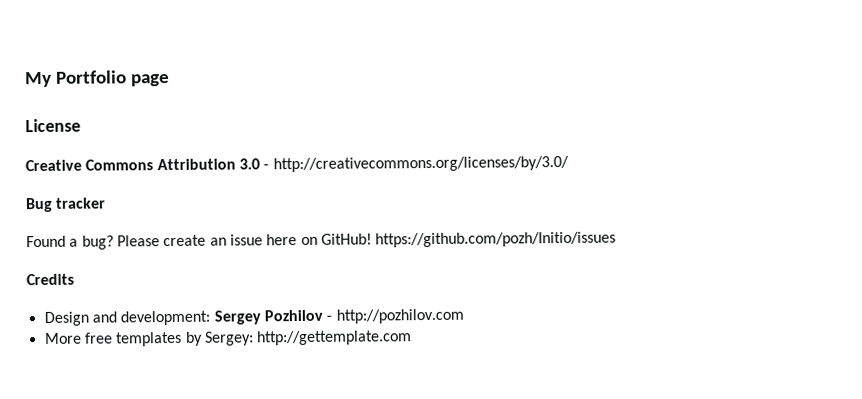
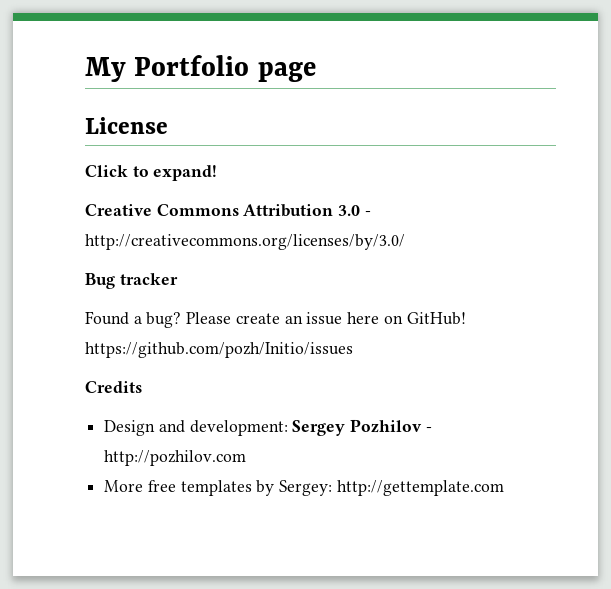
+ Click to expand!

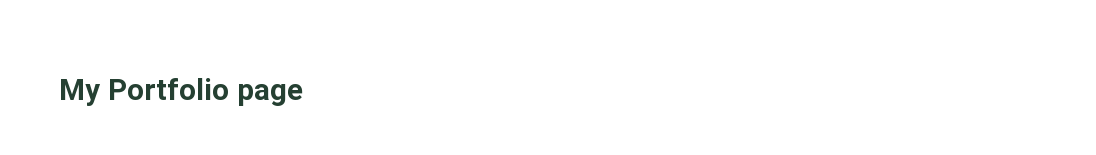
- License
- Click to expand!
- Creative Commons Attribution 3.0 - http://creativecommons.org/licenses/by/3.0/
- Bug tracker
- Found a bug? Please create an issue here on GitHub! https://github.com/pozh/Initio/issues
- Credits
- Design and development: Sergey Pozhilov - http://pozhilov.com
- More free templates by Sergey: http://gettemplate.com

